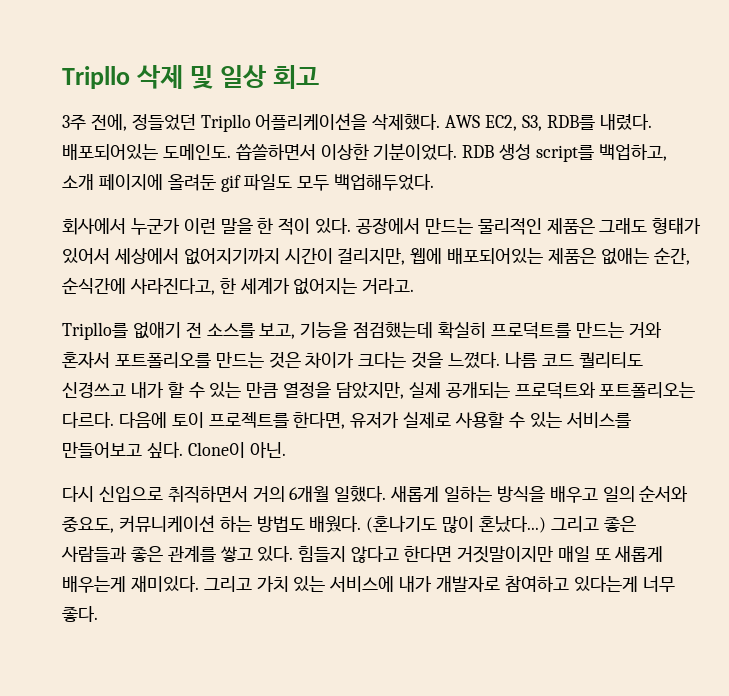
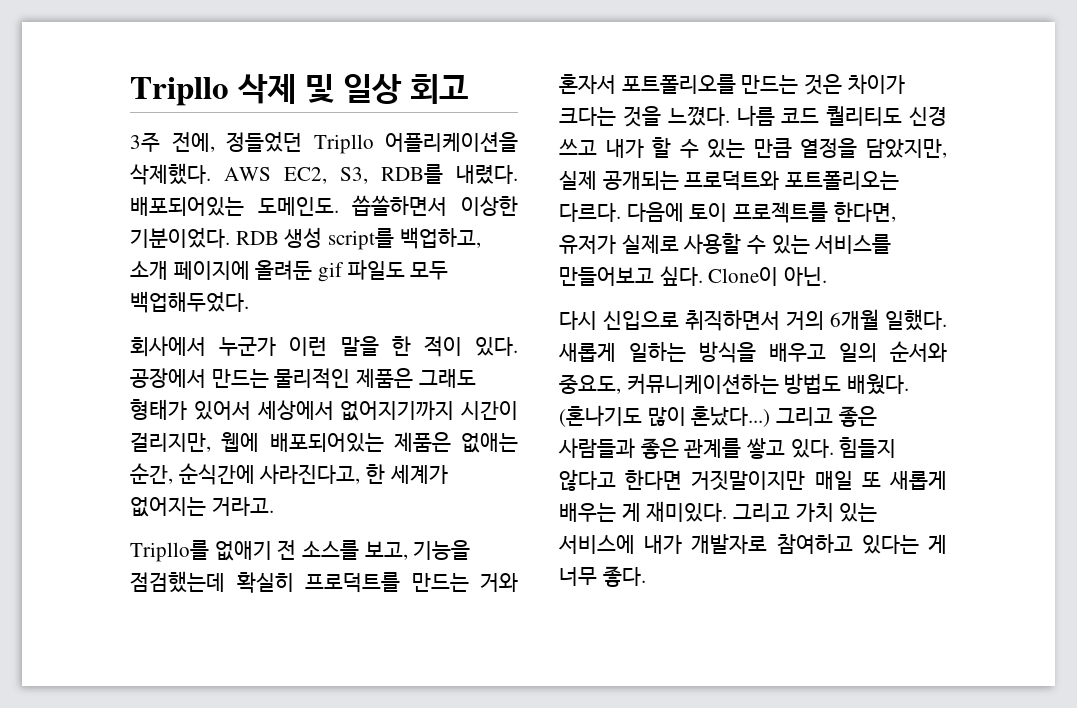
- 나름 코드 퀄리티도 신경쓰고 내가 할 수 있는 만큼 열정을 담았지만, 실제 공개되는 프로덕트와 포트폴리오는 다르다.
+ 나름 코드 퀄리티도 신경 쓰고 내가 할 수 있는 만큼 열정을 담았지만, 실제 공개되는 프로덕트와 포트폴리오는 다르다.
- 새롭게 일하는 방식을 배우고 일의 순서와 중요도, 커뮤니케이션 하는 방법도 배웠다.
+ 새롭게 일하는 방식을 배우고 일의 순서와 중요도, 커뮤니케이션하는 방법도 배웠다.
- 힘들지 않다고 한다면 거짓말이지만 매일 또 새롭게 배우는게 재미있다.
+ 힘들지 않다고 한다면 거짓말이지만 매일 또 새롭게 배우는 게 재미있다.
- 그리고 가치 있는 서비스에 내가 개발자로 참여하고 있다는게 너무 좋다.
+ 그리고 가치 있는 서비스에 내가 개발자로 참여하고 있다는 게 너무 좋다.

